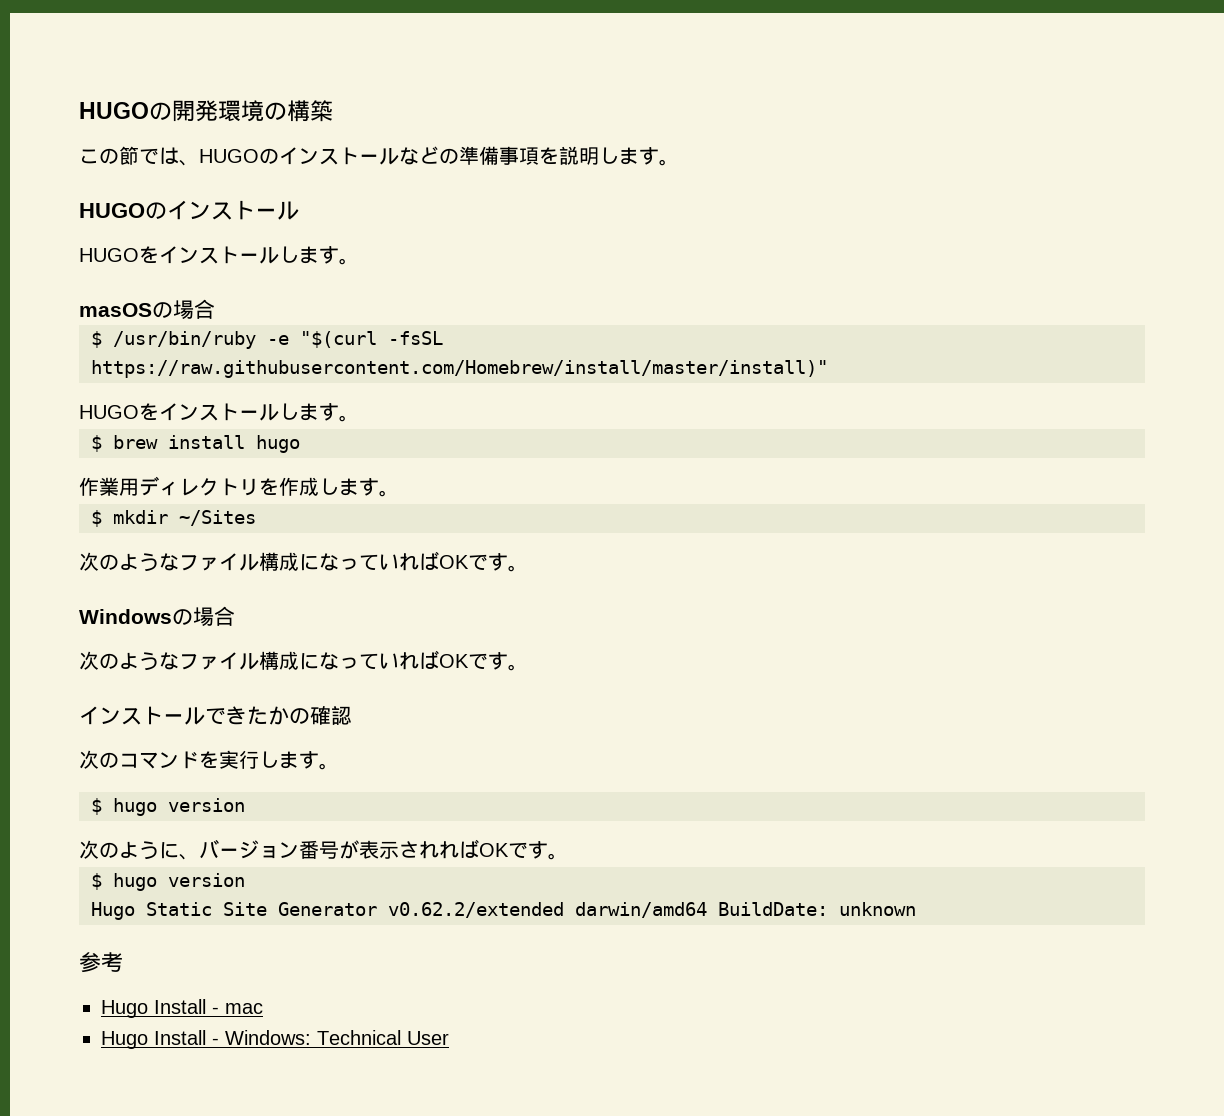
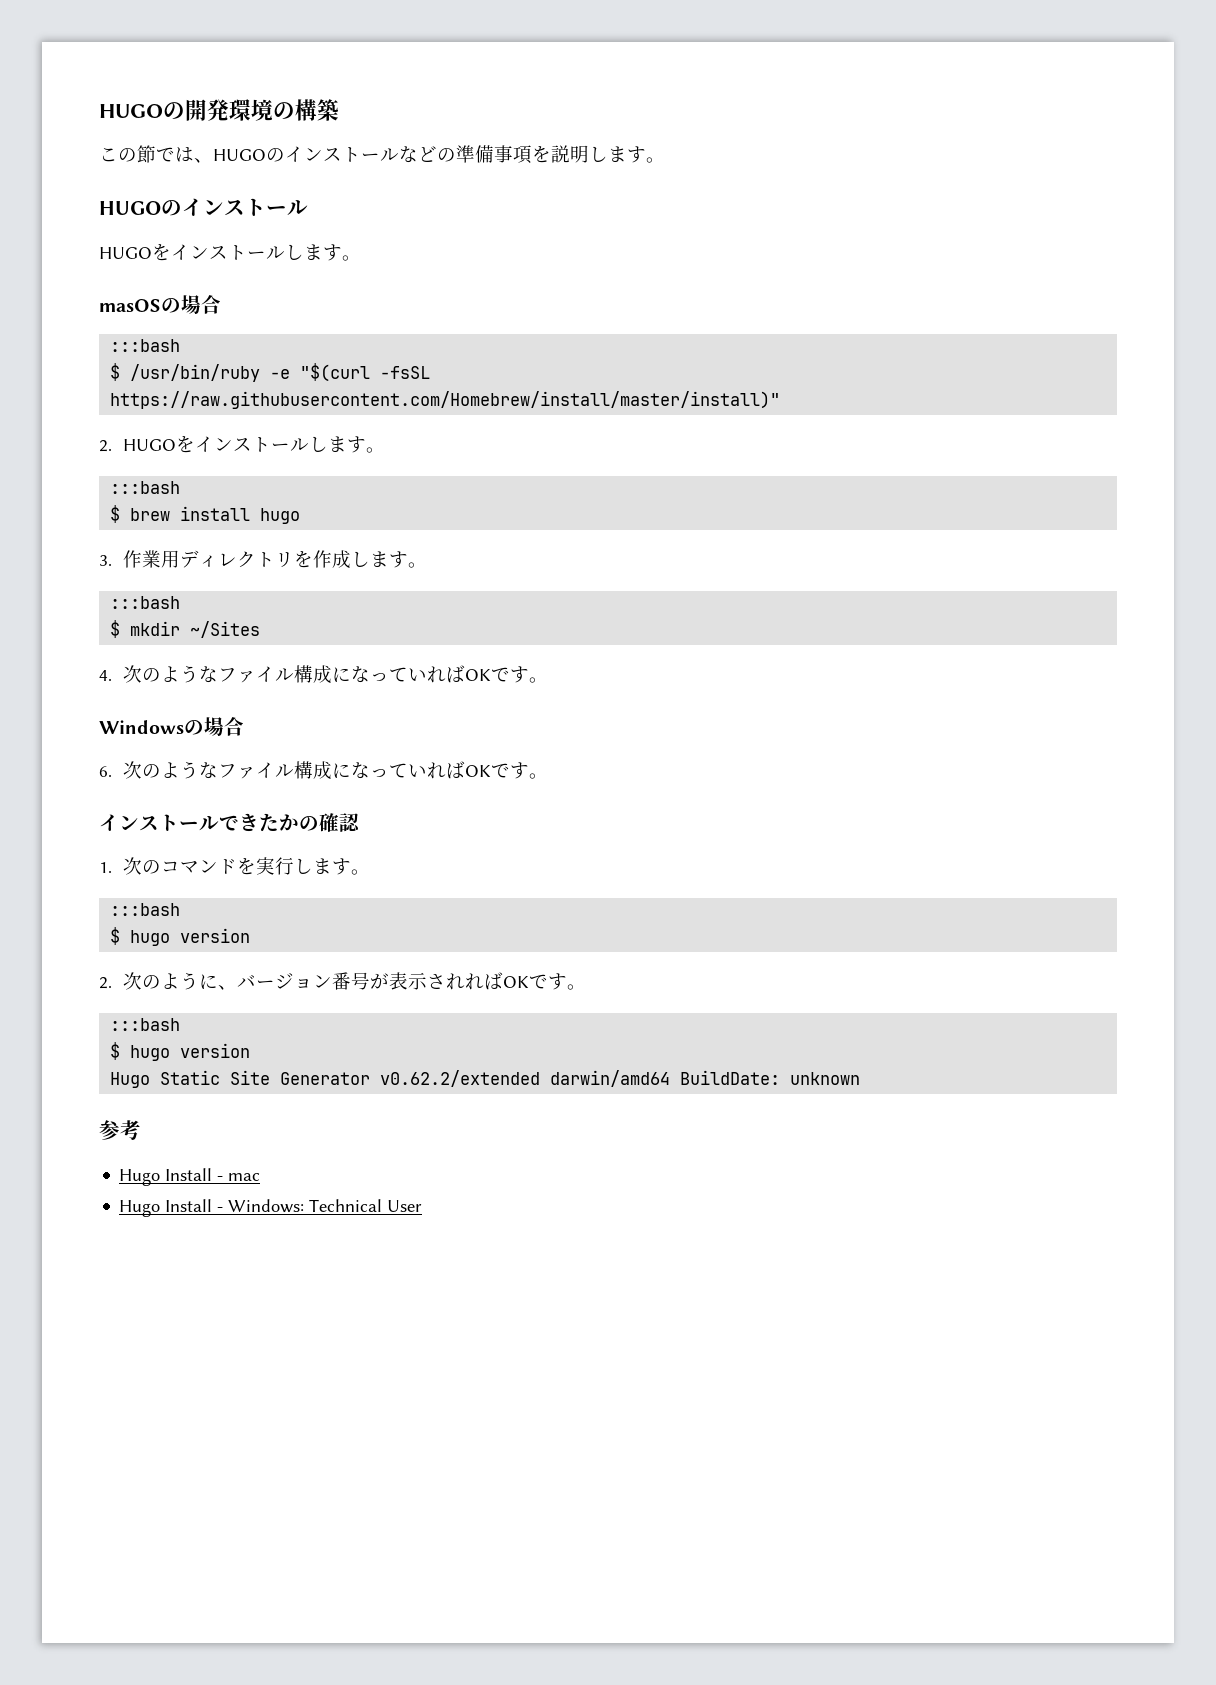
  masOSの場合
+ :::bash
  $ /usr/bin/ruby -e "$(curl -fsSL https://raw.githubusercontent.com/Homebrew/install/master/install)"
- HUGOをインストールします。
+ 2. HUGOをインストールします。
+ :::bash
- 作業用ディレクトリを作成します。
+ 3.作業用ディレクトリを作成します。
+ :::bash
  $ mkdir ~/Sites
- 次のようなファイル構成になっていればOKです。
+ 4.次のようなファイル構成になっていればOKです。
  Windowsの場合
- 次のようなファイル構成になっていればOKです。
+ 6.次のようなファイル構成になっていればOKです。
- 次のコマンドを実行します。
+ 1.次のコマンドを実行します。
+ :::bash
  $ hugo version
- 次のように、バージョン番号が表示されればOKです。
+ 2.次のように、バージョン番号が表示されればOKです。
+ :::bash

